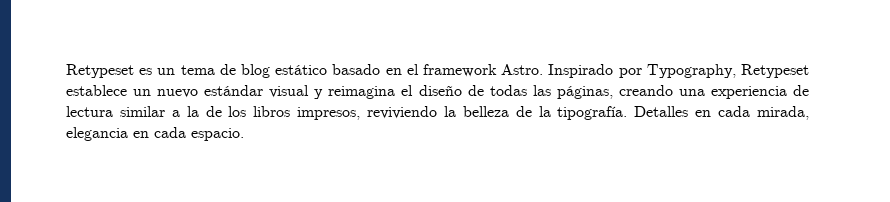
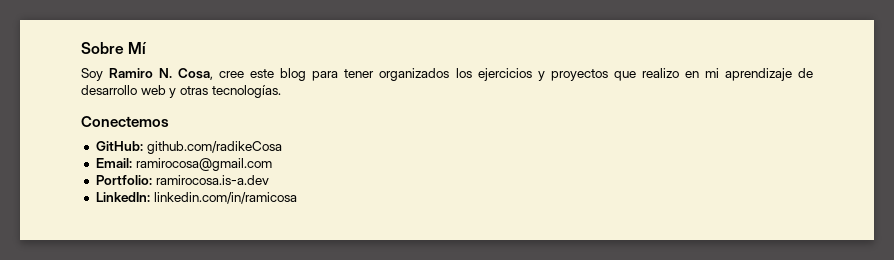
- Retypeset es un tema de blog estático basado en el framework Astro. Inspirado por Typography, Retypeset establece un nuevo estándar visual y reimagina el diseño de todas las páginas, creando una experiencia de lectura similar a la de los libros impresos, reviviendo la belleza de la tipografía. Detalles en cada mirada, elegancia en cada espacio.
+ Sobre Mí
+ Soy Ramiro N. Cosa, cree este blog para tener organizados los ejercicios y proyectos que realizo en mi aprendizaje de desarrollo web y otras tecnologías.
+ Conectemos
+ GitHub: github.com/radikeCosa
+ Email: ramirocosa@gmail.com
+ Portfolio: ramirocosa.is-a.dev
+ LinkedIn: linkedin.com/in/ramicosa

